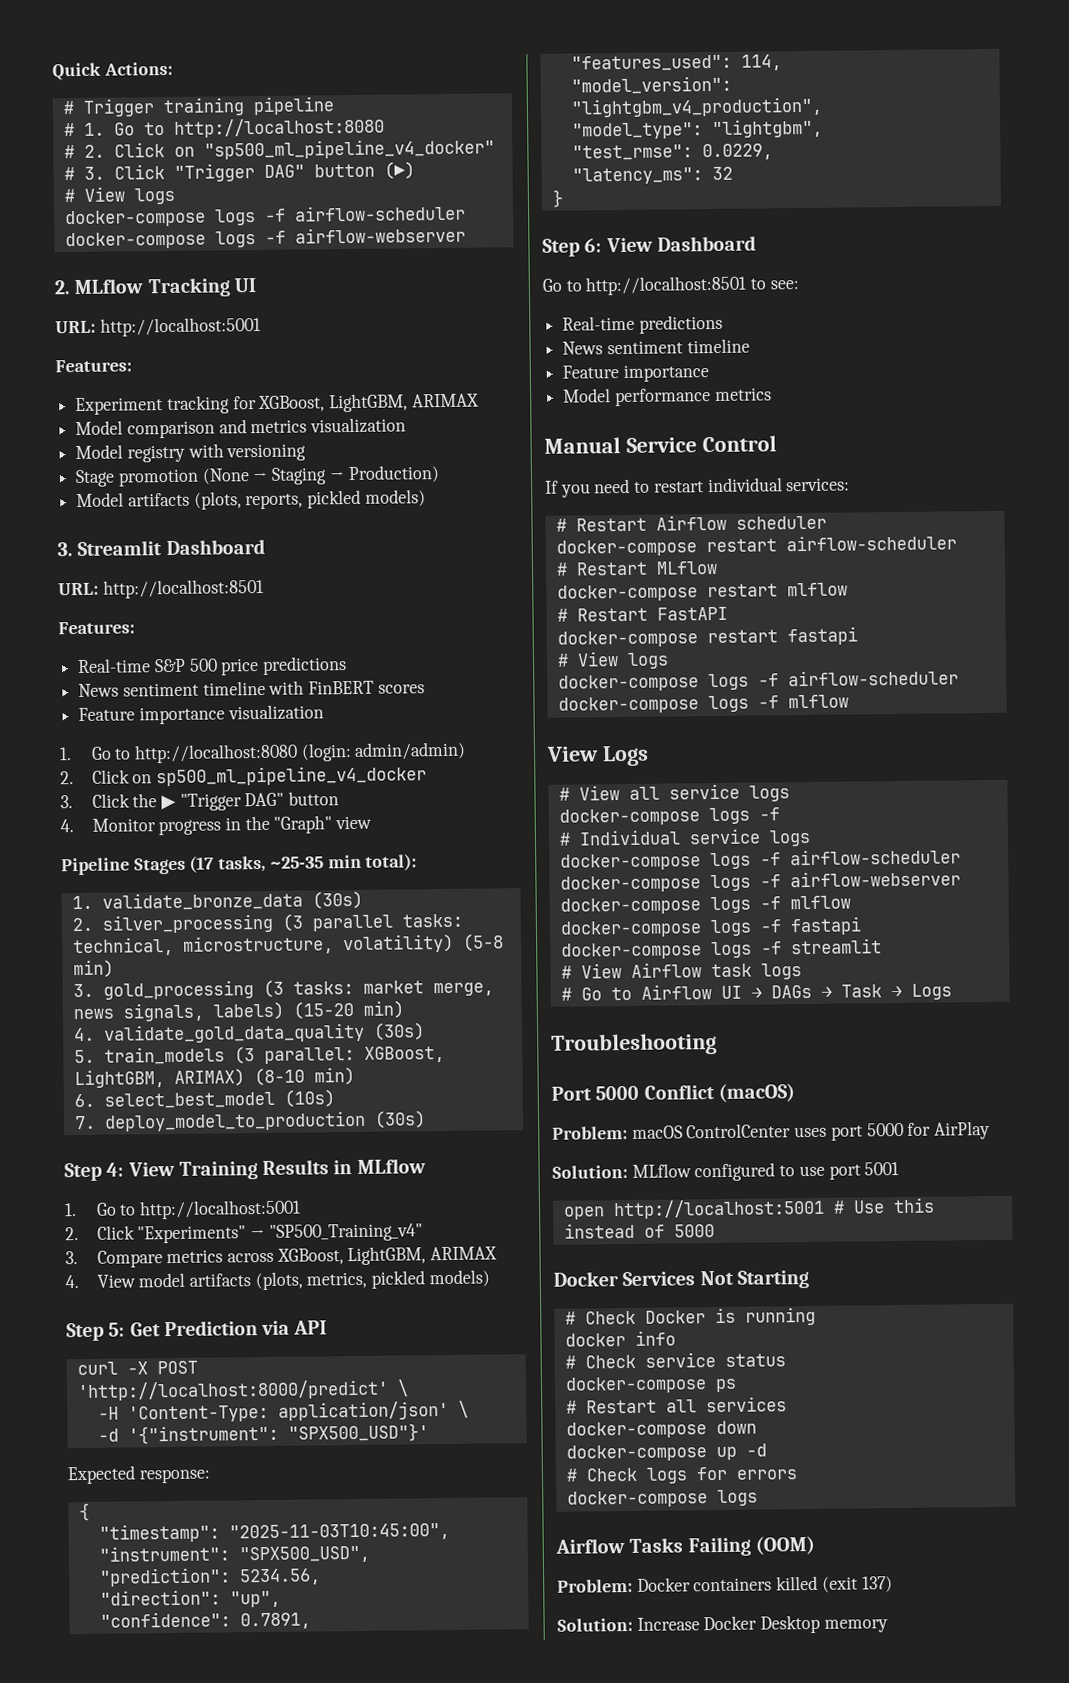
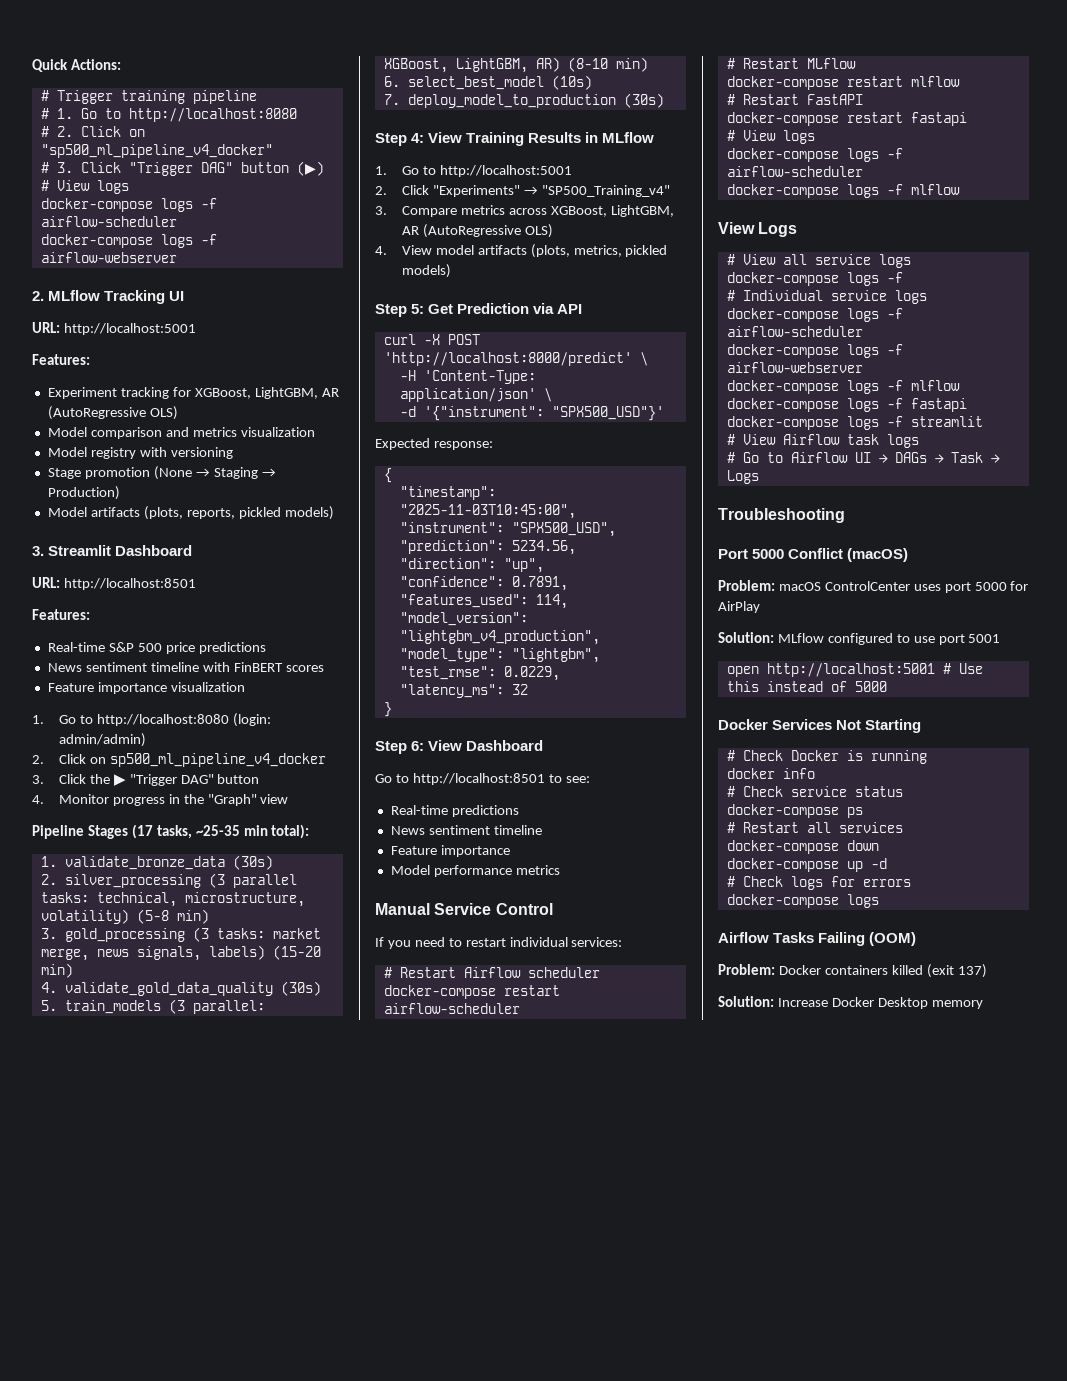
- Experiment tracking for XGBoost, LightGBM, ARIMAX
+ Experiment tracking for XGBoost, LightGBM, AR (AutoRegressive OLS)
- 5. train_models (3 parallel: XGBoost, LightGBM, ARIMAX) (8-10 min)
+ 5. train_models (3 parallel: XGBoost, LightGBM, AR) (8-10 min)
- 3. Compare metrics across XGBoost, LightGBM, ARIMAX
+ 3. Compare metrics across XGBoost, LightGBM, AR (AutoRegressive OLS)

